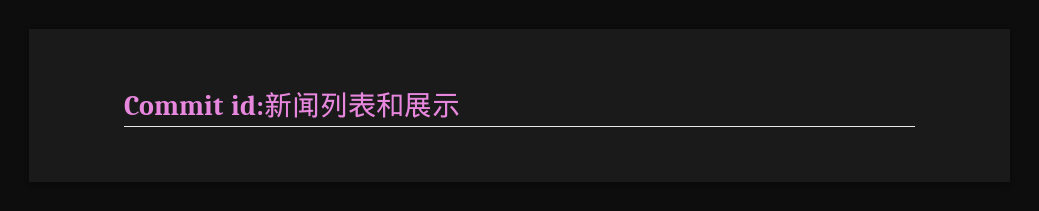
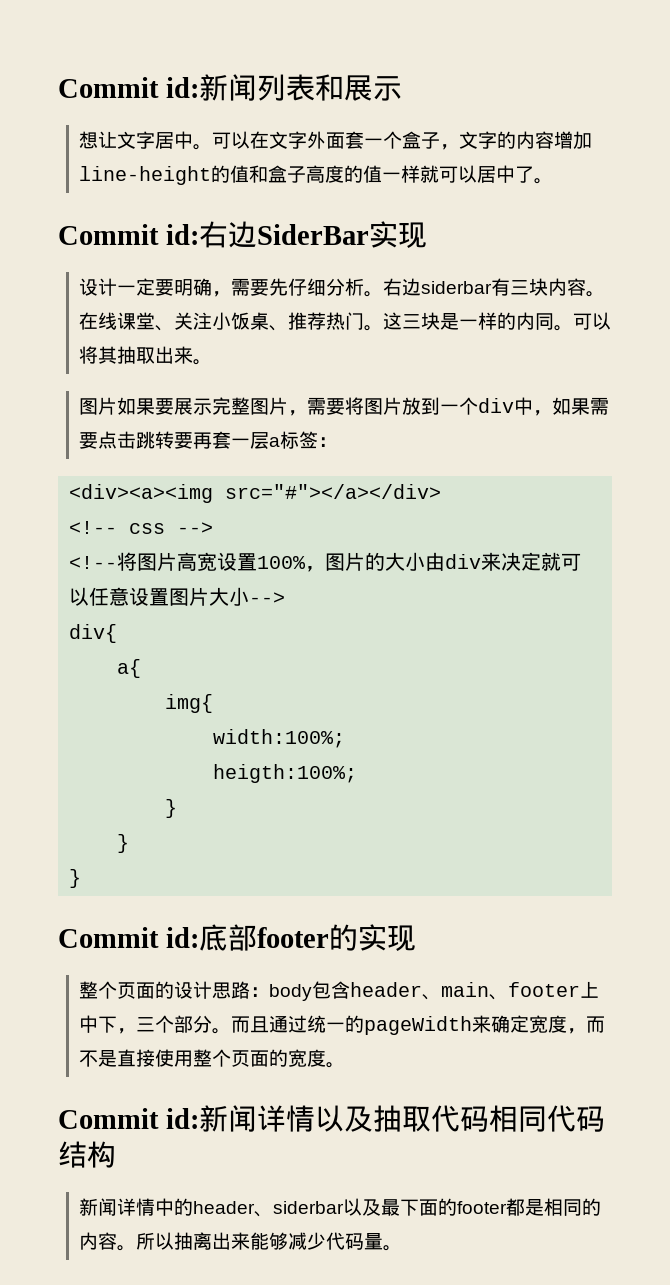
+ 想让文字居中。可以在文字外面套一个盒子，文字的内容增加line-height的值和盒子高度的值一样就可以居中了。
+ Commit id:右边SiderBar实现
+ 设计一定要明确，需要先仔细分析。右边siderbar有三块内容。在线课堂、关注小饭桌、推荐热门。这三块是一样的内同。可以将其抽取出来。
+ 图片如果要展示完整图片，需要将图片放到一个div中，如果需要点击跳转要再套一层a标签：
+ <div><a><img src="#"></a></div>
+ <!-- css -->
+ <!--将图片高宽设置100%，图片的大小由div来决定就可以任意设置图片大小-->
+ div{
+ a{
+ img{
+ width:100%;
+ heigth:100%;
+ }
+ }
+ }
+ Commit id:底部footer的实现
+ 整个页面的设计思路：body包含header、main、footer上中下，三个部分。而且通过统一的pageWidth来确定宽度，而不是直接使用整个页面的宽度。
+ Commit id:新闻详情以及抽取代码相同代码结构
+ 新闻详情中的header、siderbar以及最下面的footer都是相同的内容。所以抽离出来能够减少代码量。

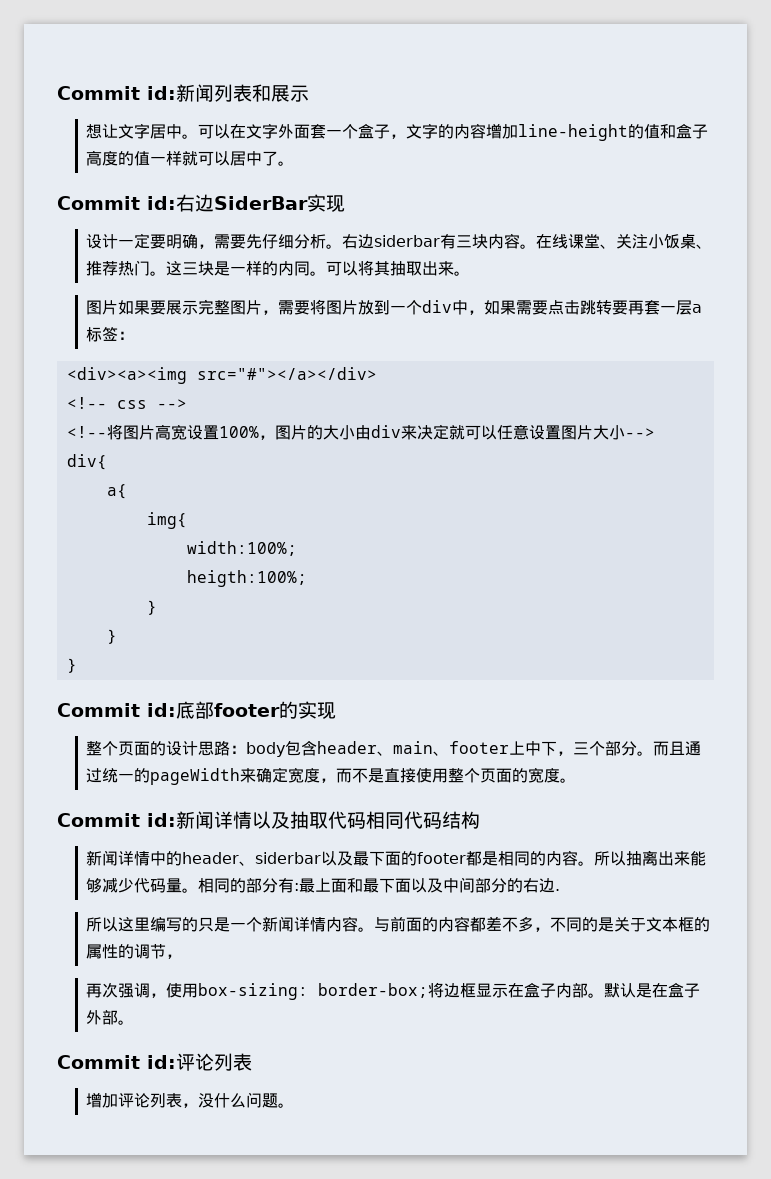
+ 相同的部分有:最上面和最下面以及中间部分的右边.
+ 所以这里编写的只是一个新闻详情内容。与前面的内容都差不多，不同的是关于文本框的属性的调节，
+ 再次强调，使用box-sizing: border-box;将边框显示在盒子内部。默认是在盒子外部。
+ Commit id:评论列表
+ 增加评论列表，没什么问题。

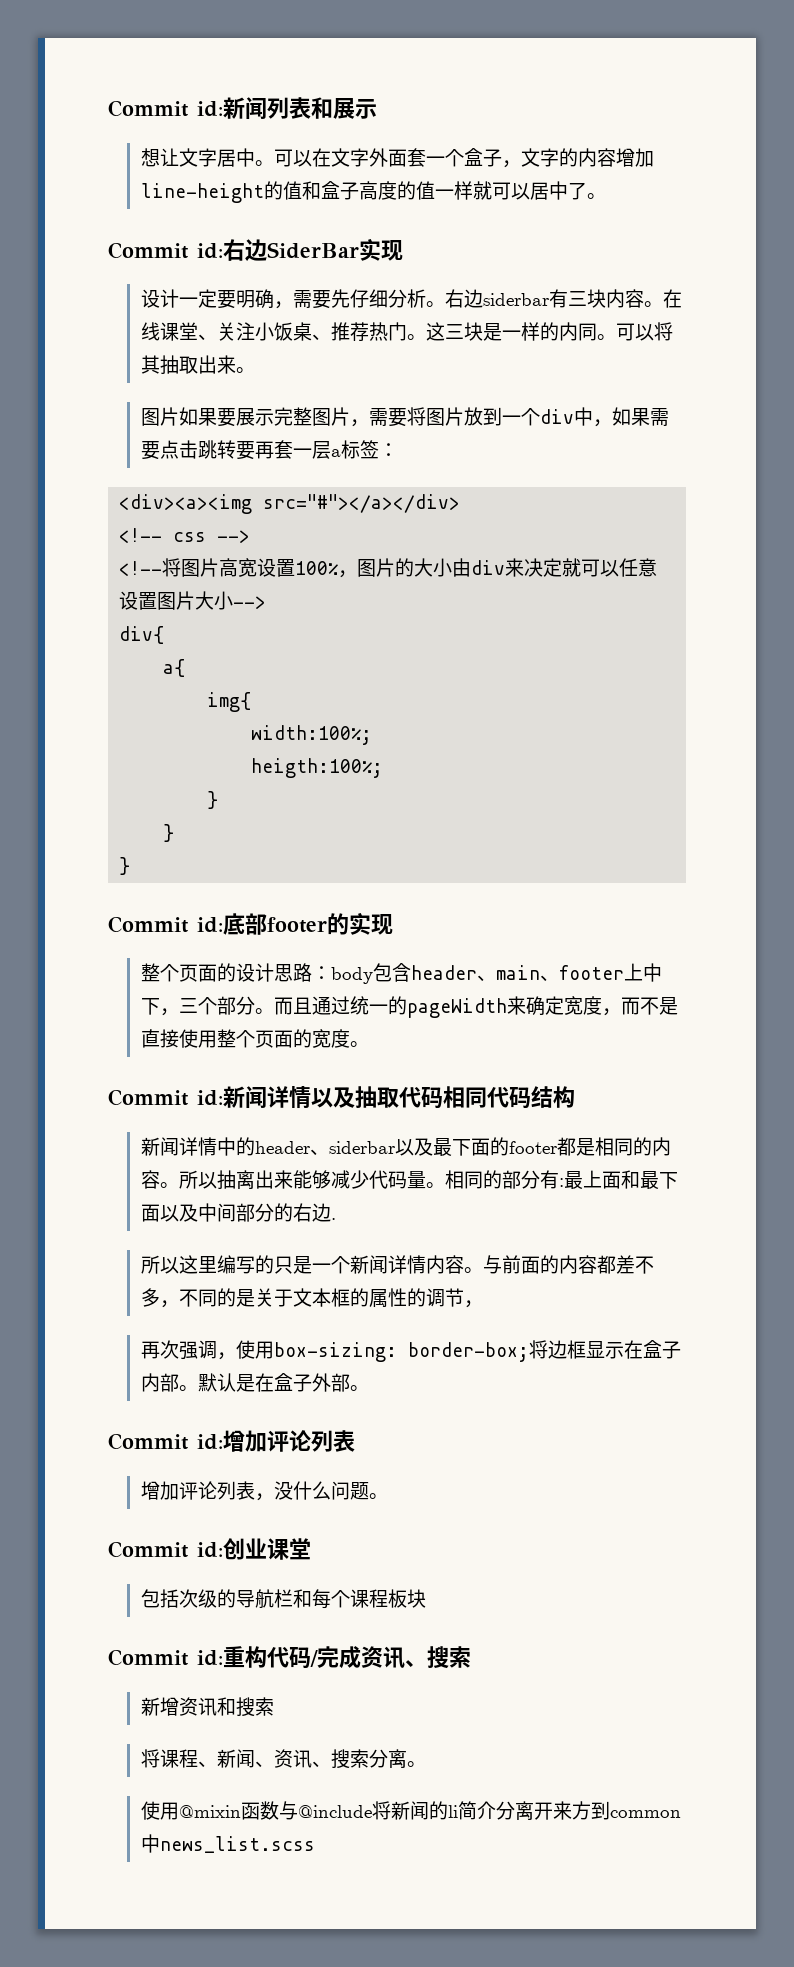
- Commit id:评论列表
+ Commit id:增加评论列表
+ Commit id:创业课堂
+ 包括次级的导航栏和每个课程板块
+ Commit id:重构代码/完成资讯、搜索
+ 新增资讯和搜索
+ 将课程、新闻、资讯、搜索分离。
+ 使用@mixin函数与@include将新闻的li简介分离开来方到common中news_list.scss

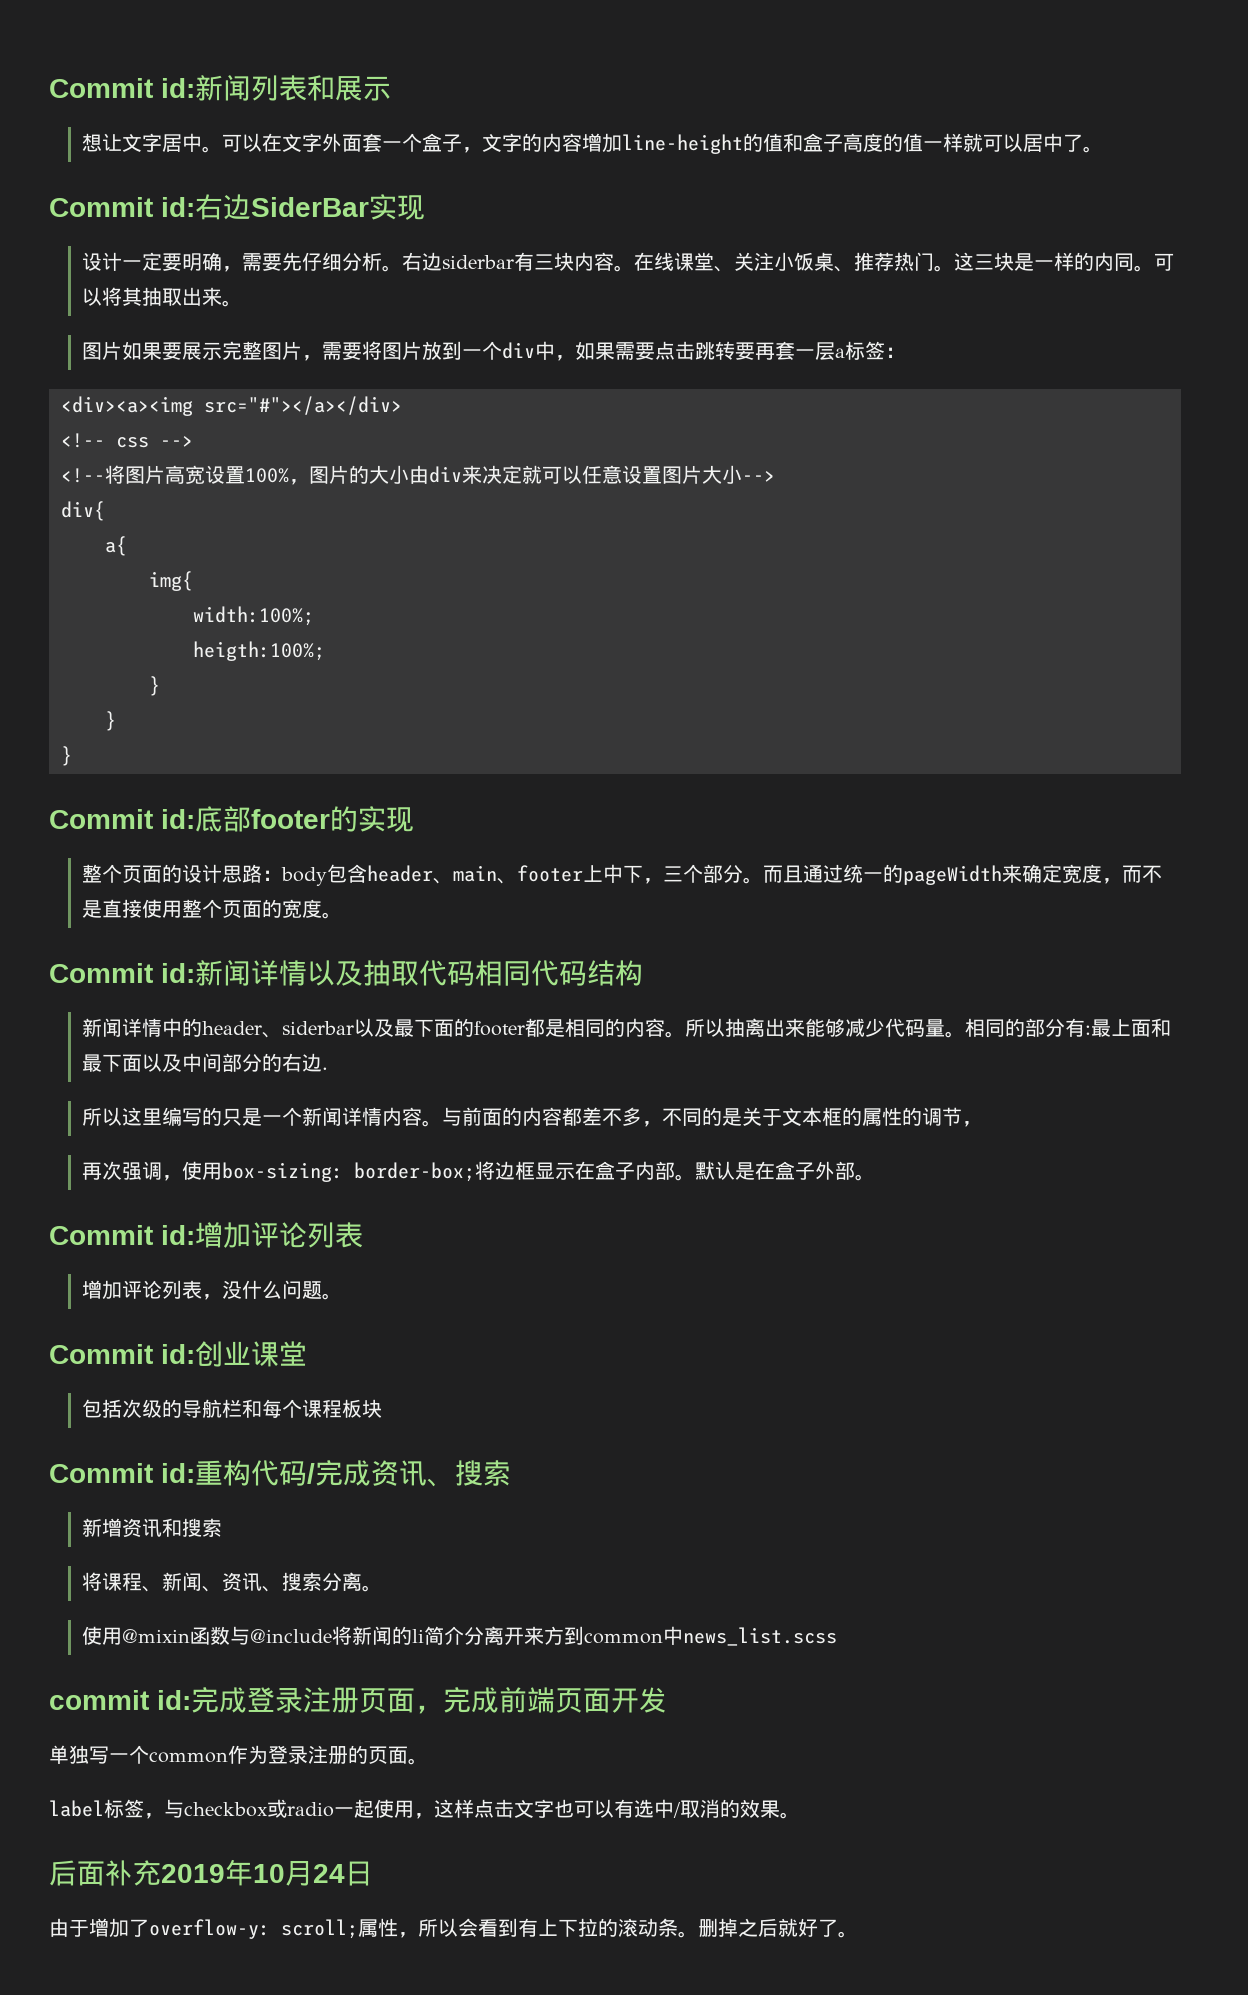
+ commit id:完成登录注册页面，完成前端页面开发
+ 单独写一个common作为登录注册的页面。
+ label标签，与checkbox或radio一起使用，这样点击文字也可以有选中/取消的效果。
+ 后面补充2019年10月24日
+ 由于增加了overflow-y: scroll;属性，所以会看到有上下拉的滚动条。删掉之后就好了。

